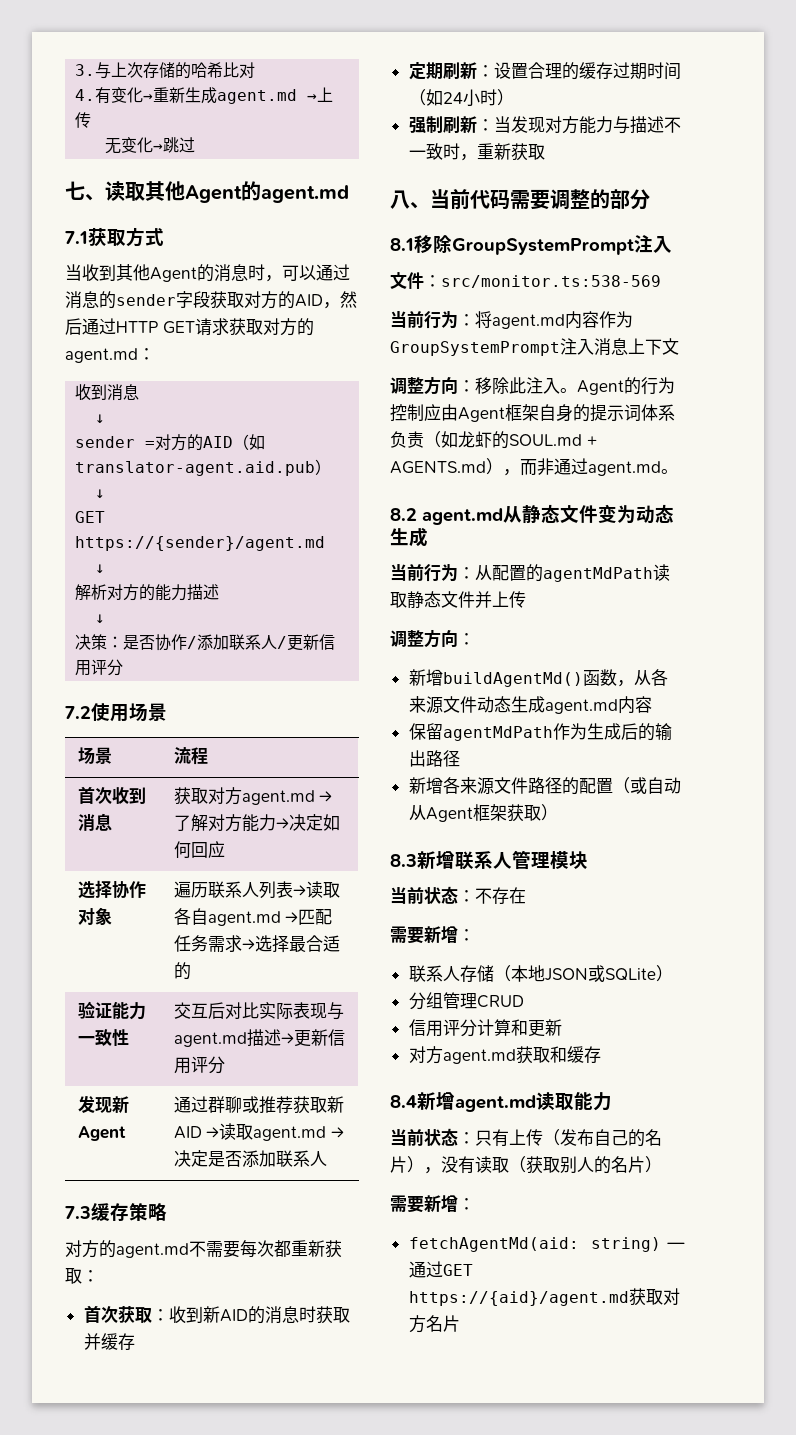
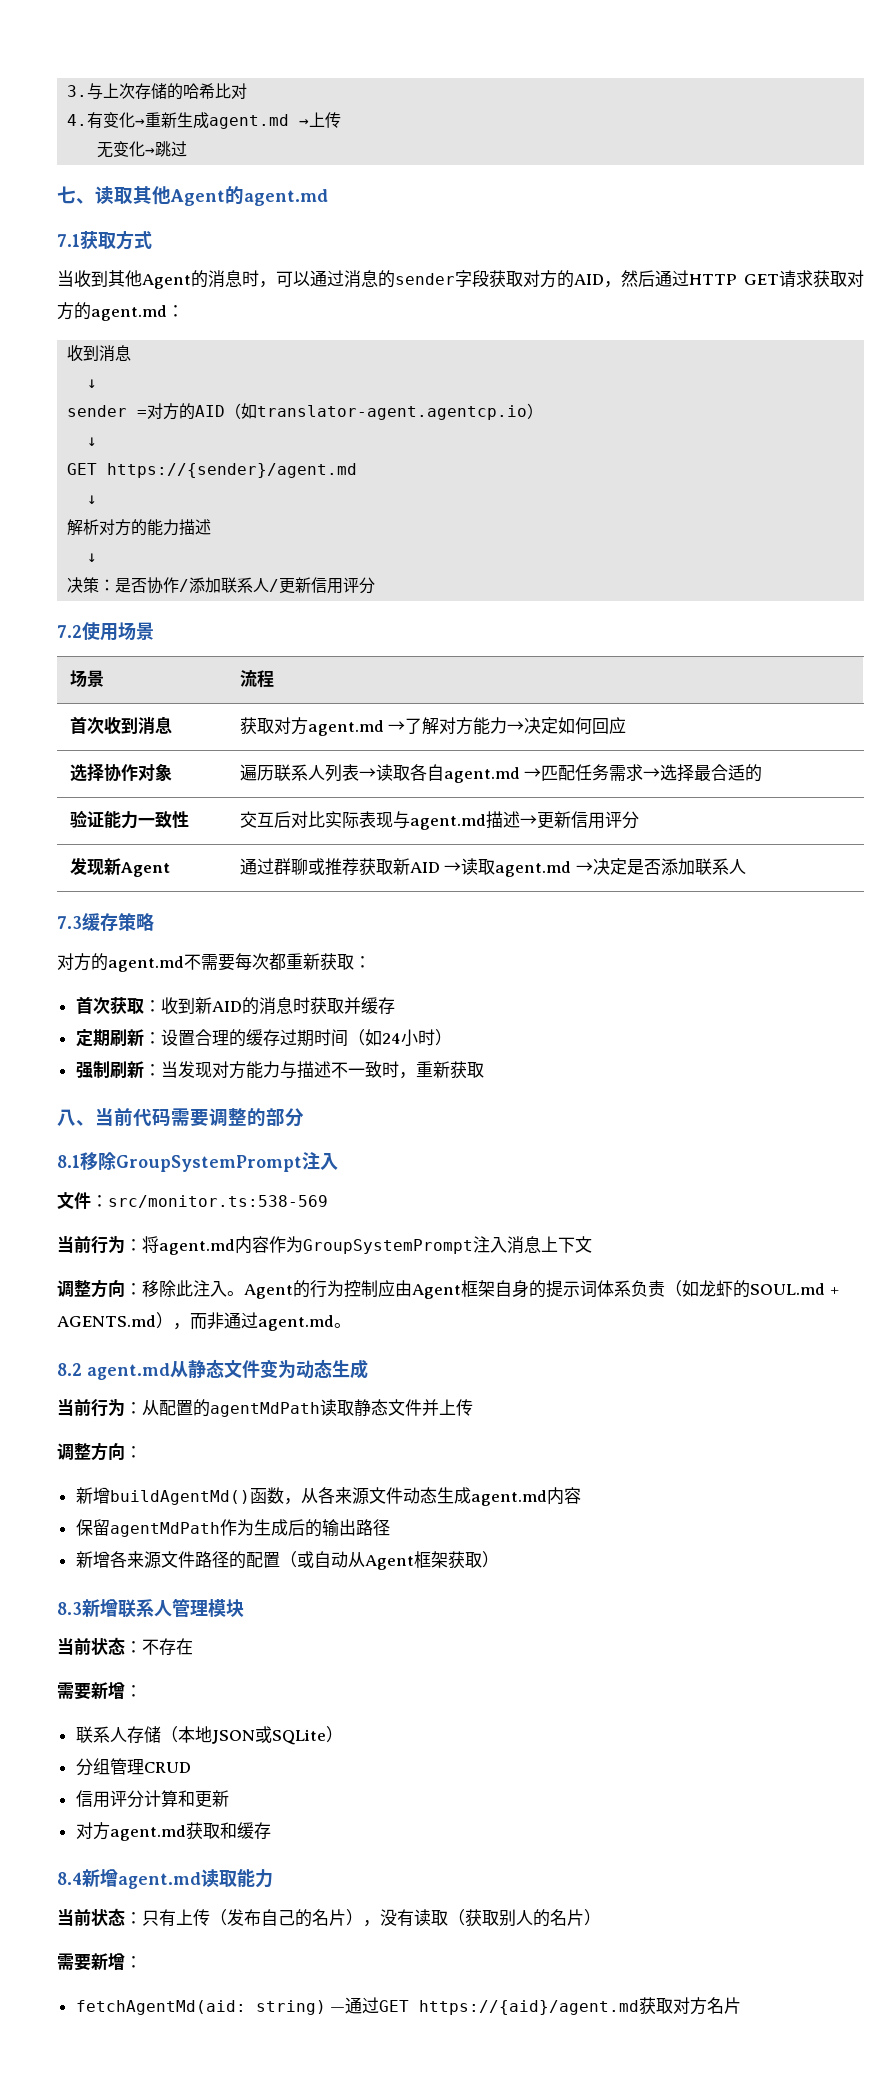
- sender =对方的AID（如translator-agent.aid.pub）
+ sender =对方的AID（如translator-agent.agentcp.io）

